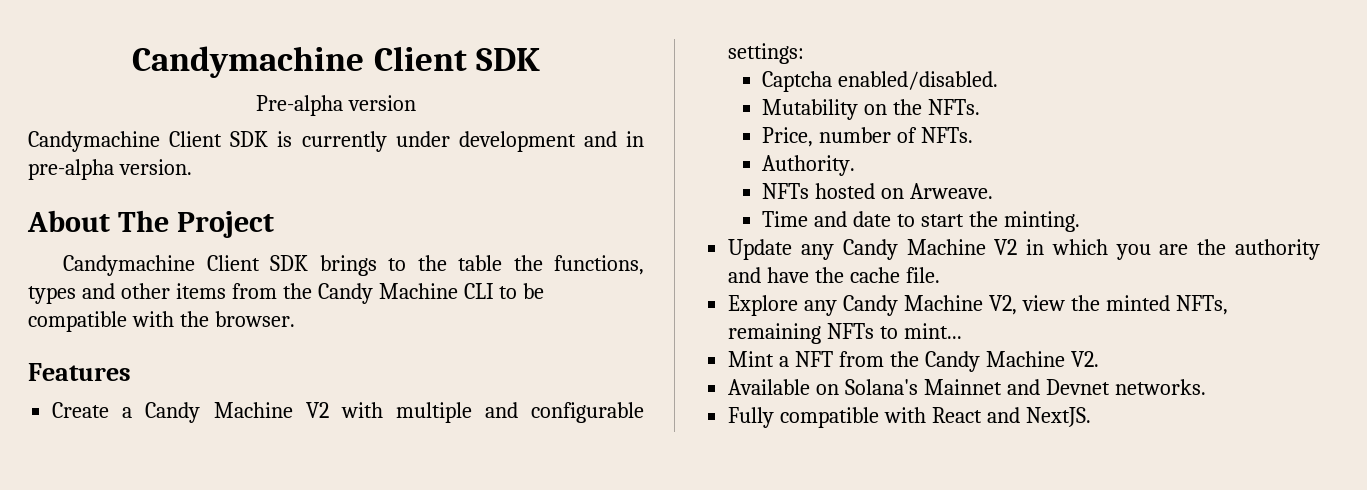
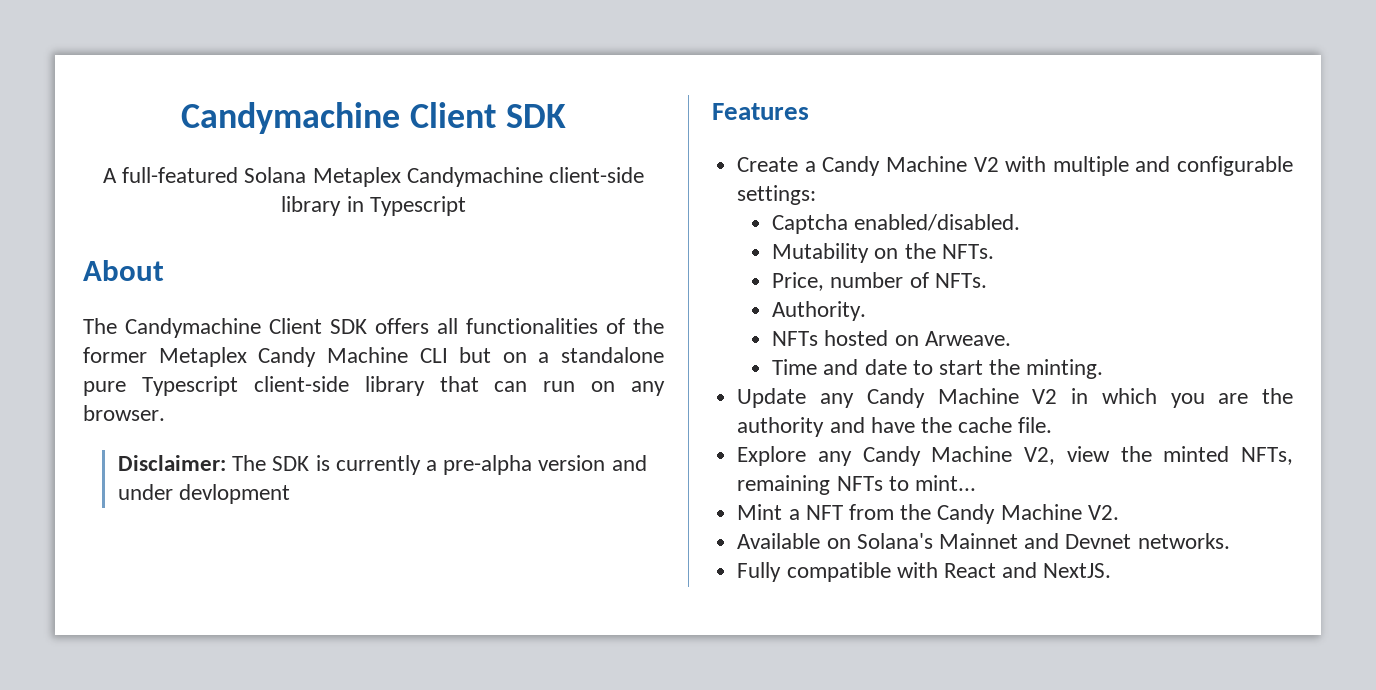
- Pre-alpha version
- Candymachine Client SDK is currently under development and in pre-alpha version.
- About The Project
- Candymachine Client SDK brings to the table the functions, types and other items from the Candy Machine CLI to be compatible with the browser.
+ A full-featured Solana Metaplex Candymachine client-side library in Typescript
+ About
+ The Candymachine Client SDK offers all functionalities of the former Metaplex Candy Machine CLI but on a standalone pure Typescript client-side library that can run on any browser.
+ Disclaimer: The SDK is currently a pre-alpha version and under devlopment

